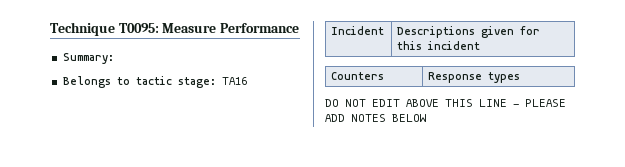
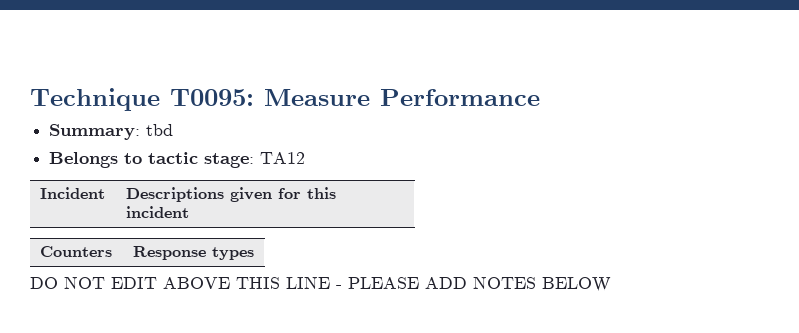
- Summary:
+ Summary: tbd
- Belongs to tactic stage: TA16
+ Belongs to tactic stage: TA12

